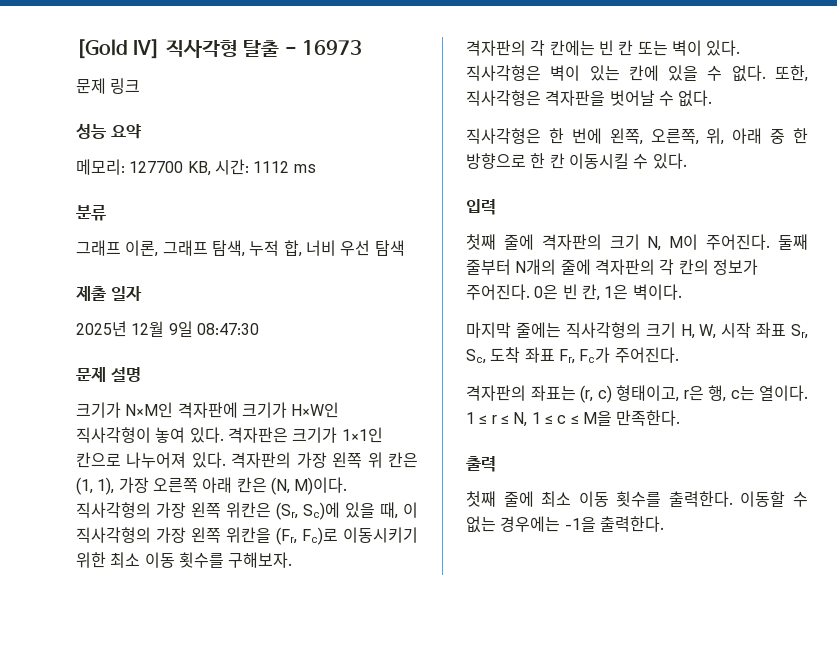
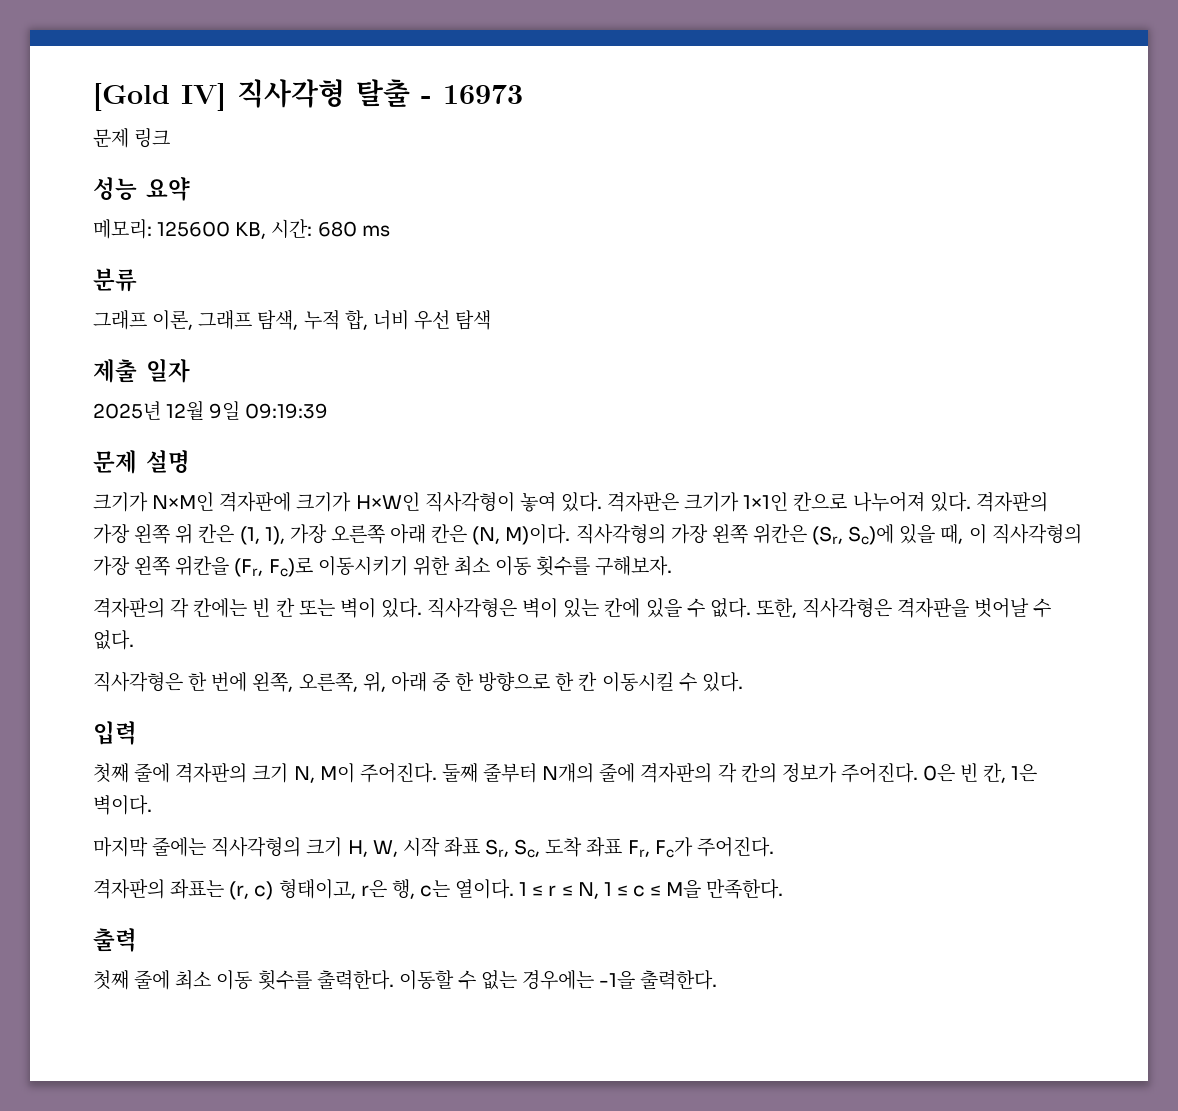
- 메모리: 127700 KB, 시간: 1112 ms
+ 메모리: 125600 KB, 시간: 680 ms
- 2025년 12월 9일 08:47:30
+ 2025년 12월 9일 09:19:39

